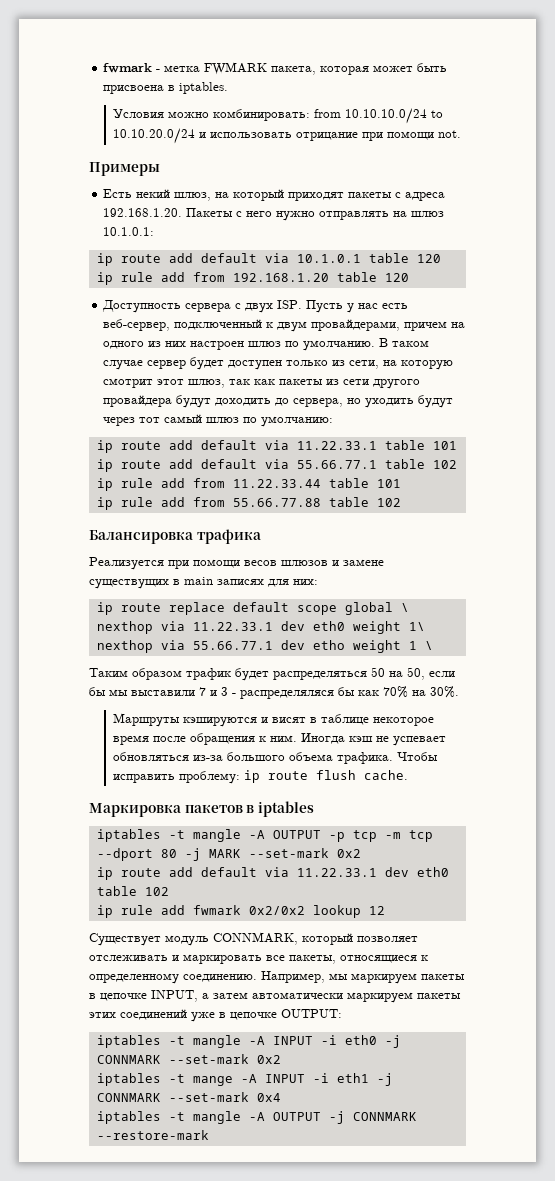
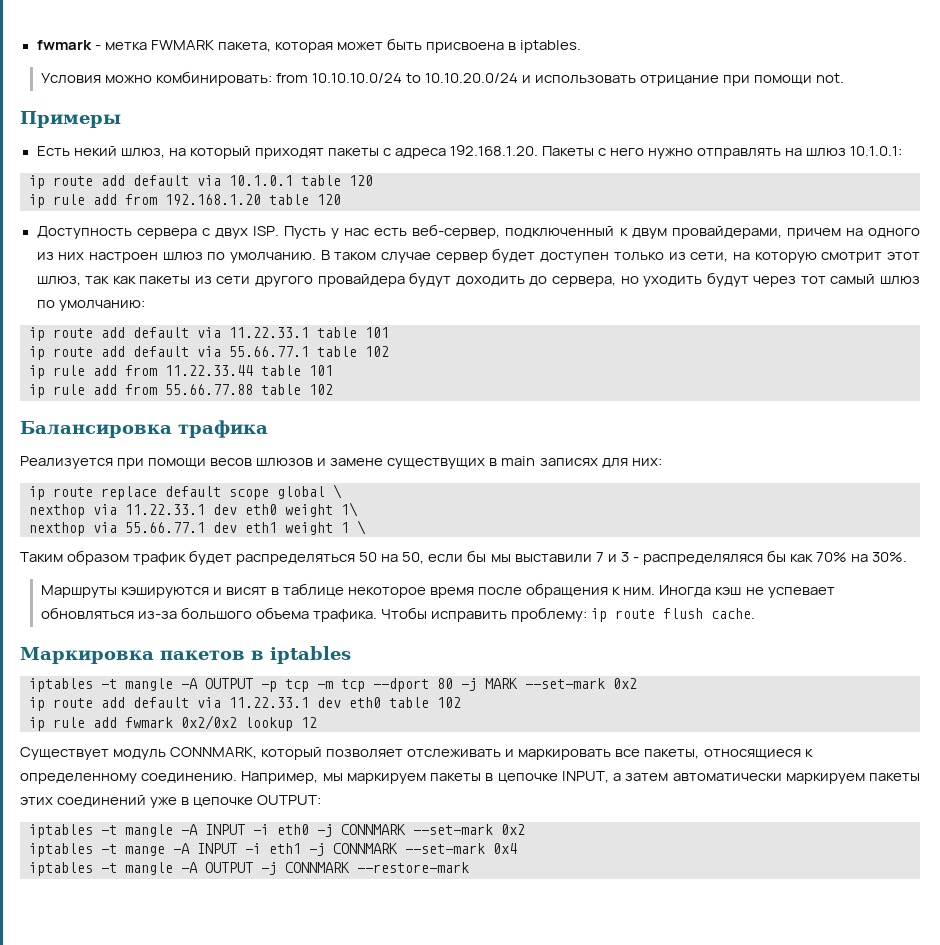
- nexthop via 55.66.77.1 dev etho weight 1 \
+ nexthop via 55.66.77.1 dev eth1 weight 1 \

